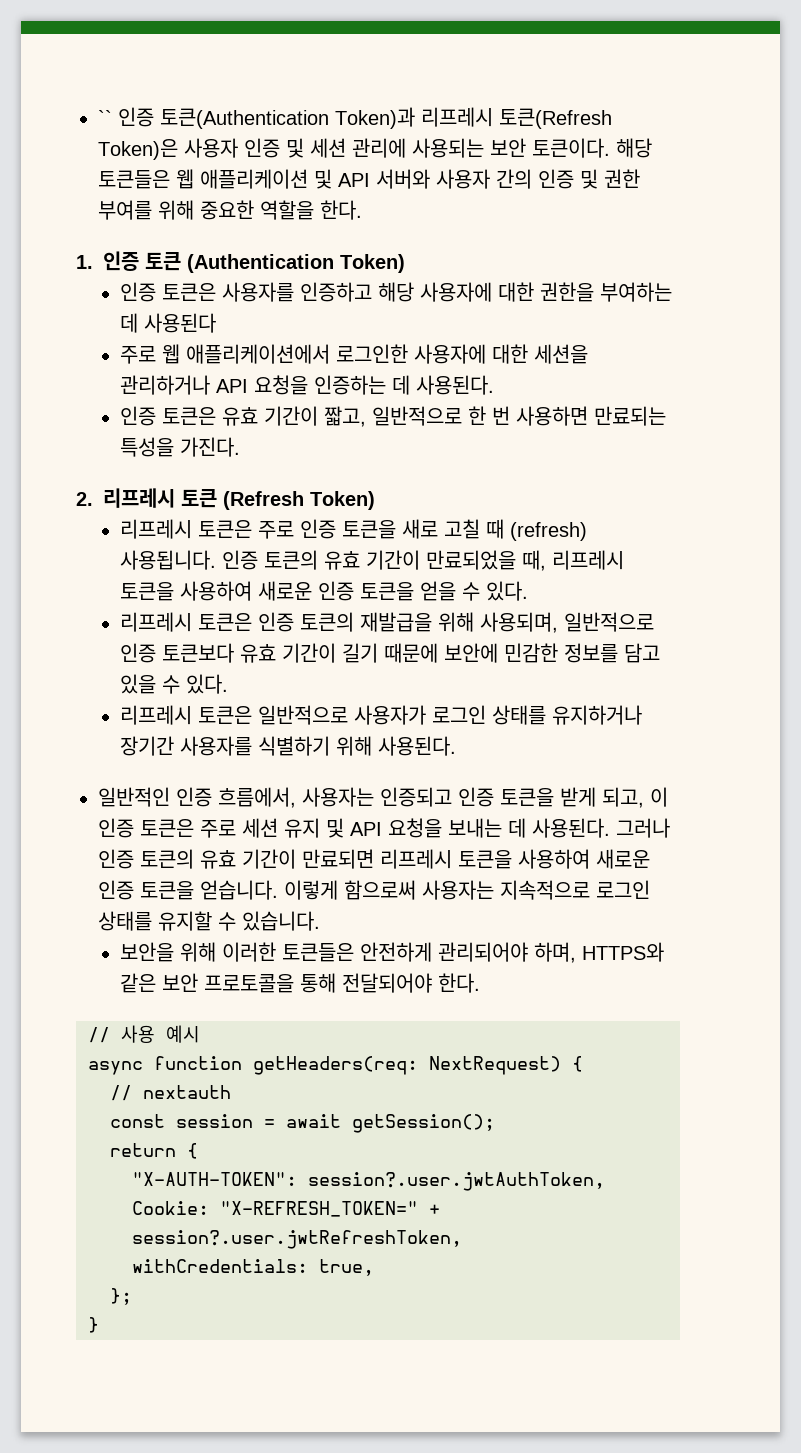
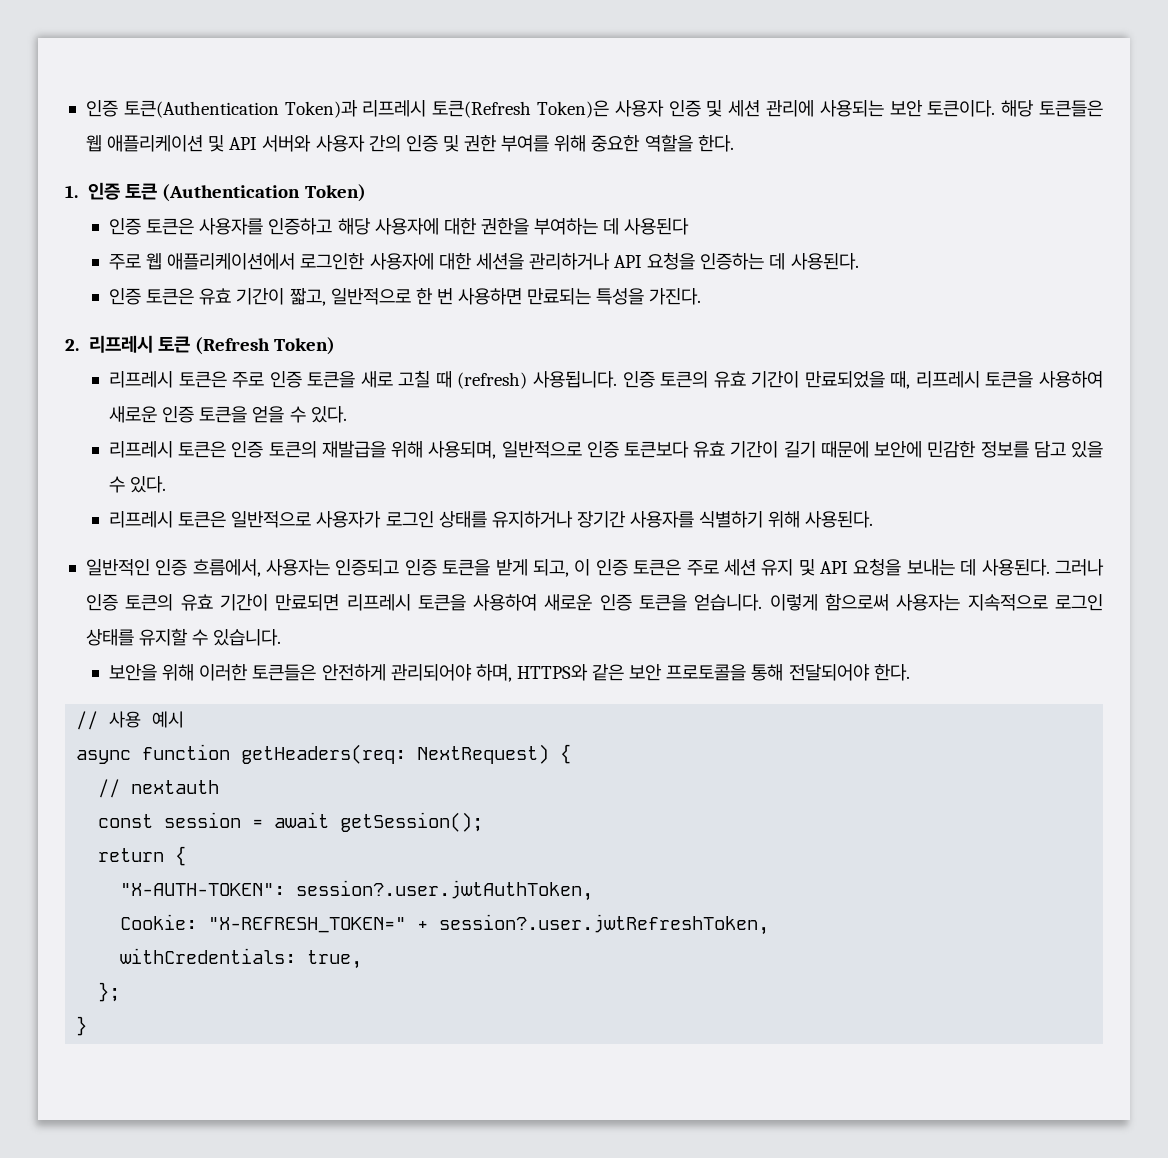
- `` 인증 토큰(Authentication Token)과 리프레시 토큰(Refresh Token)은 사용자 인증 및 세션 관리에 사용되는 보안 토큰이다.
+ 인증 토큰(Authentication Token)과 리프레시 토큰(Refresh Token)은 사용자 인증 및 세션 관리에 사용되는 보안 토큰이다.

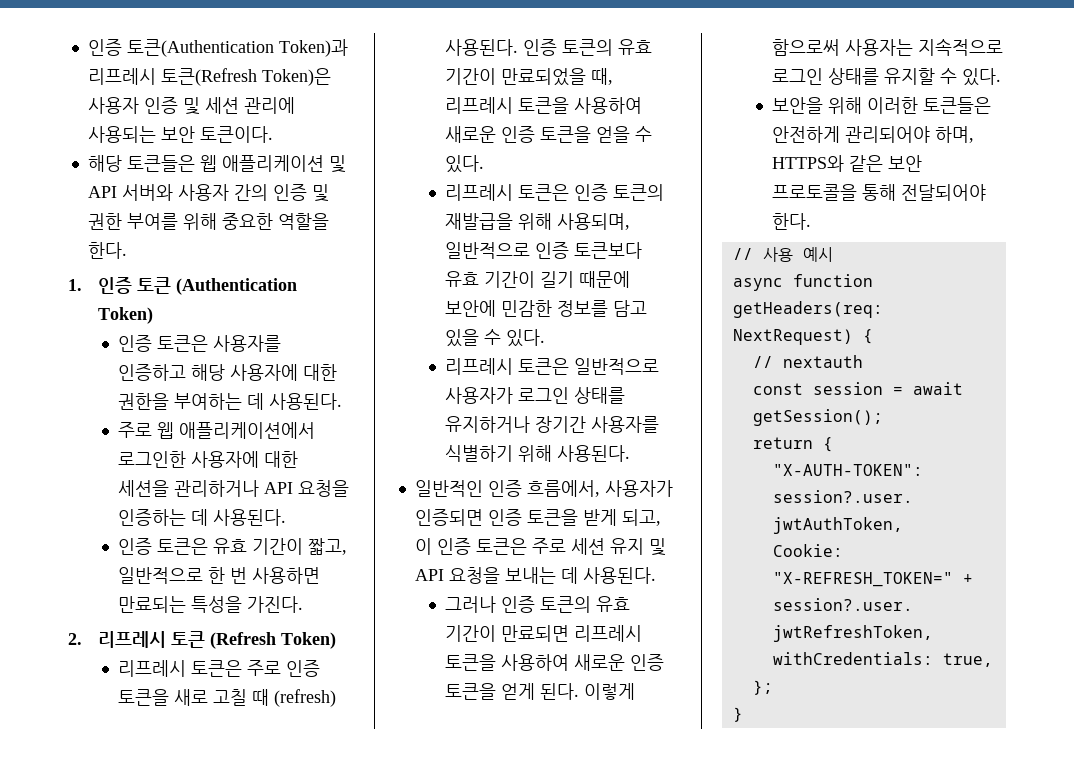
- 인증 토큰(Authentication Token)과 리프레시 토큰(Refresh Token)은 사용자 인증 및 세션 관리에 사용되는 보안 토큰이다. 해당 토큰들은 웹 애플리케이션 및 API 서버와 사용자 간의 인증 및 권한 부여를 위해 중요한 역할을 한다.
+ 인증 토큰(Authentication Token)과 리프레시 토큰(Refresh Token)은 사용자 인증 및 세션 관리에 사용되는 보안 토큰이다.
+ 해당 토큰들은 웹 애플리케이션 및 API 서버와 사용자 간의 인증 및 권한 부여를 위해 중요한 역할을 한다.
- 인증 토큰은 사용자를 인증하고 해당 사용자에 대한 권한을 부여하는 데 사용된다
+ 인증 토큰은 사용자를 인증하고 해당 사용자에 대한 권한을 부여하는 데 사용된다.
- 리프레시 토큰은 주로 인증 토큰을 새로 고칠 때 (refresh) 사용됩니다.
+ 리프레시 토큰은 주로 인증 토큰을 새로 고칠 때 (refresh) 사용된다.
- 일반적인 인증 흐름에서, 사용자는 인증되고 인증 토큰을 받게 되고, 이 인증 토큰은 주로 세션 유지 및 API 요청을 보내는 데 사용된다. 그러나 인증 토큰의 유효 기간이 만료되면 리프레시 토큰을 사용하여 새로운 인증 토큰을 얻습니다.
+ 일반적인 인증 흐름에서, 사용자가 인증되면 인증 토큰을 받게 되고, 이 인증 토큰은 주로 세션 유지 및 API 요청을 보내는 데 사용된다.
+ 그러나 인증 토큰의 유효 기간이 만료되면 리프레시 토큰을 사용하여 새로운 인증 토큰을 얻게 된다.
- 이렇게 함으로써 사용자는 지속적으로 로그인 상태를 유지할 수 있습니다.
+ 이렇게 함으로써 사용자는 지속적으로 로그인 상태를 유지할 수 있다.

